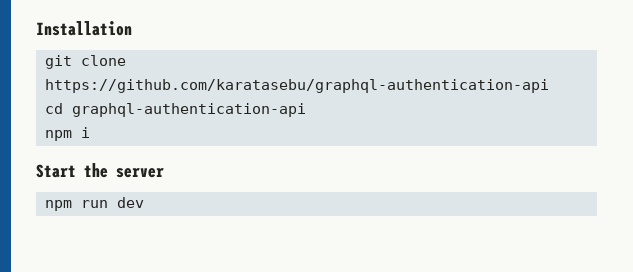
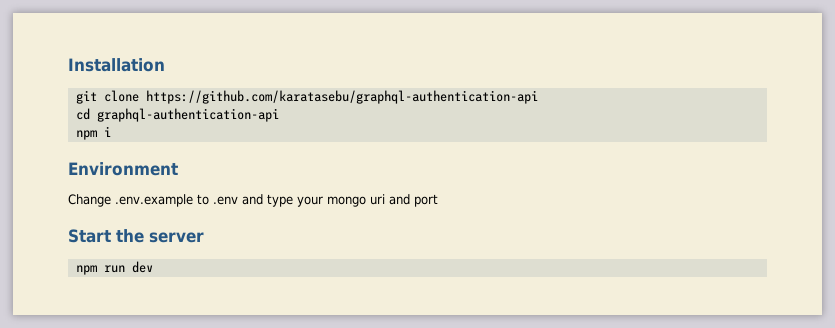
+ Environment
+ Change .env.example to .env and type your mongo uri and port

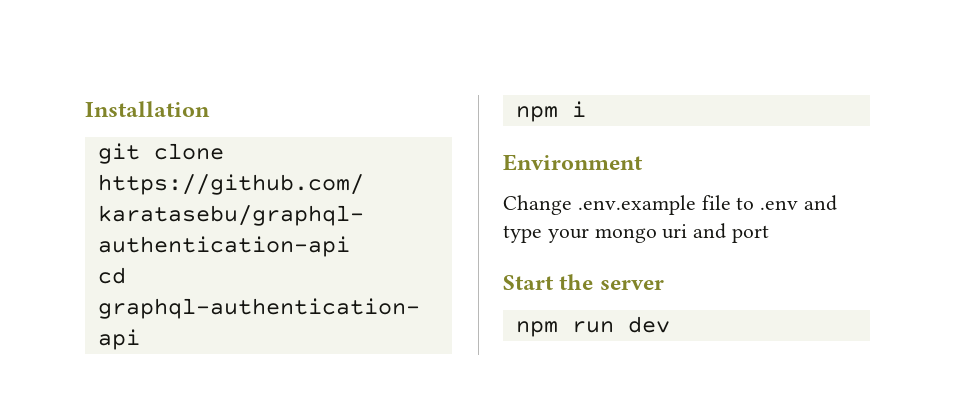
- Change .env.example to .env and type your mongo uri and port
+ Change .env.example file to .env and type your mongo uri and port

